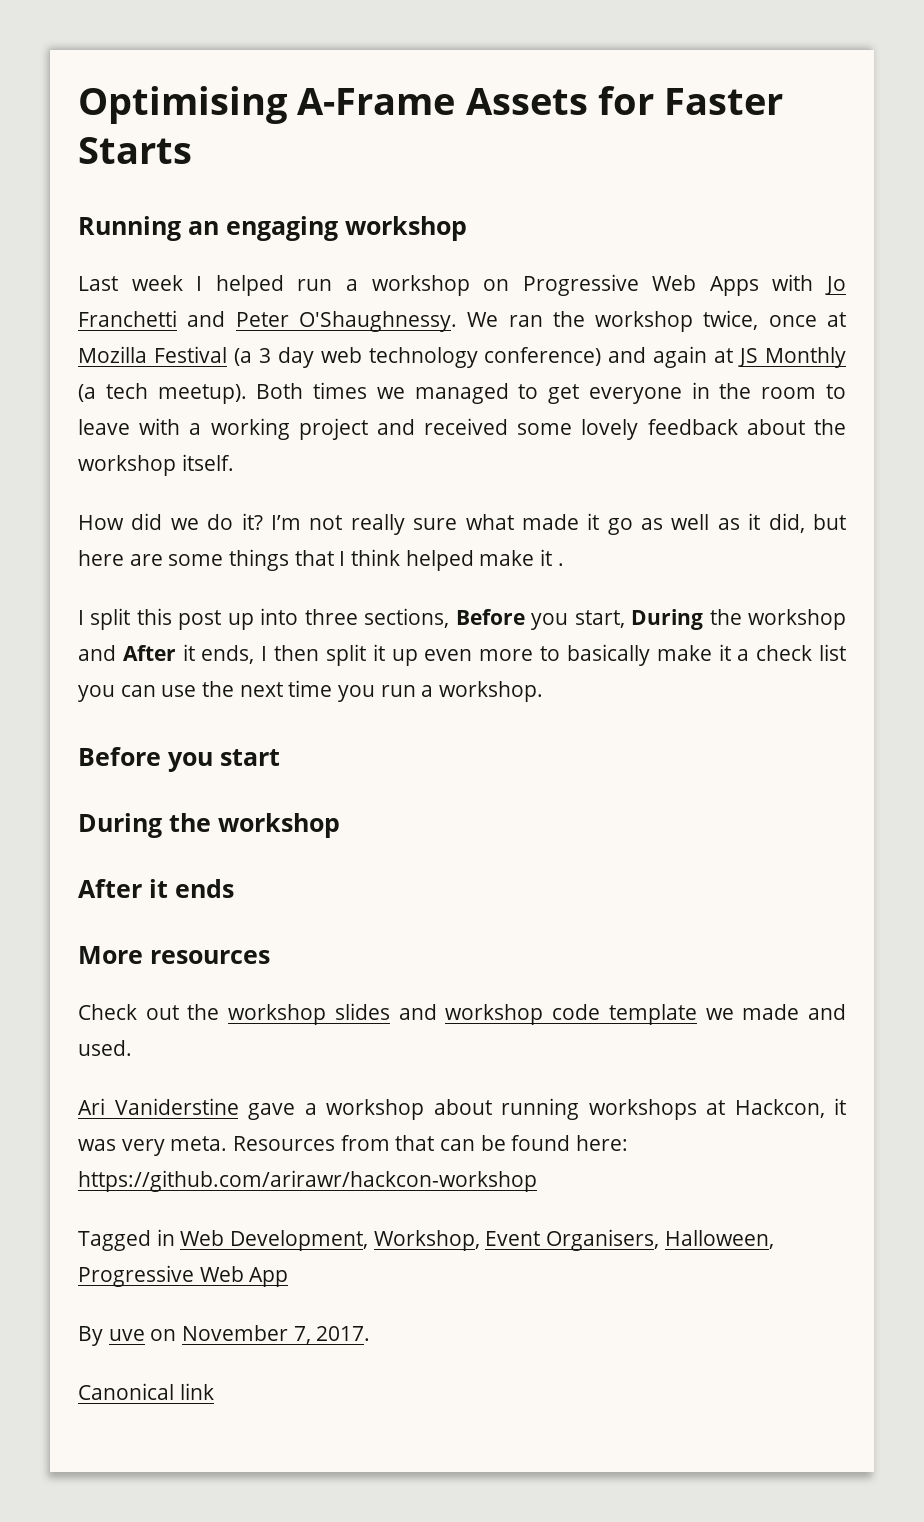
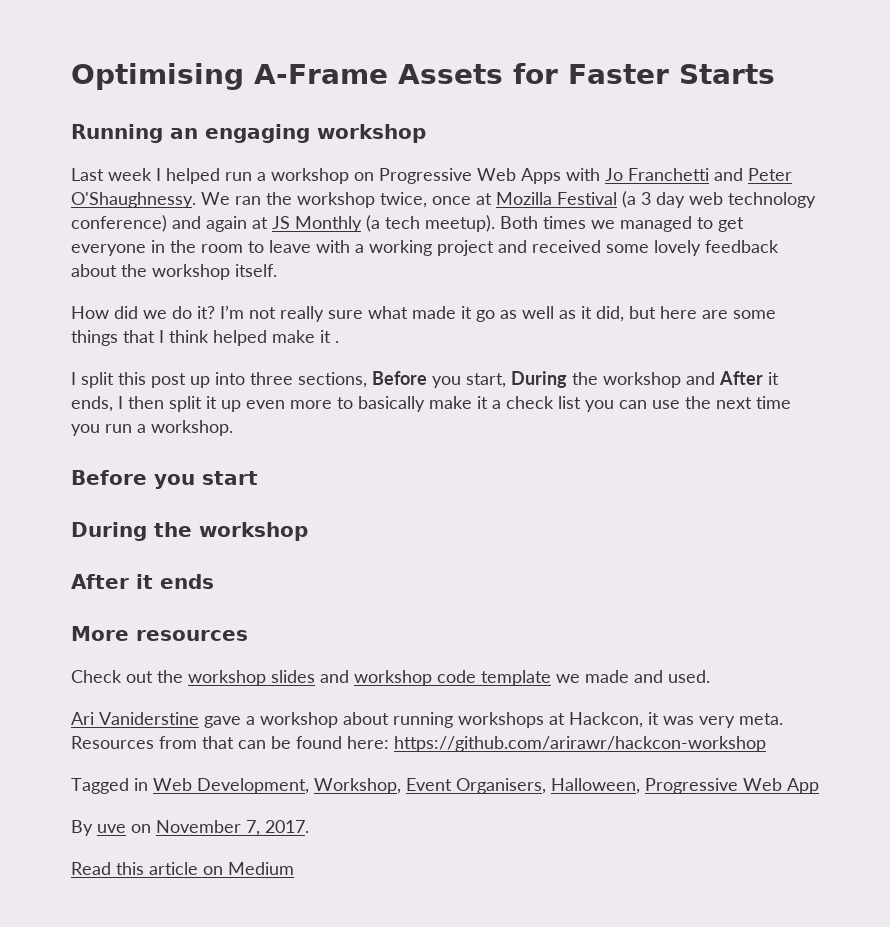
- Canonical link
+ Read this article on Medium

